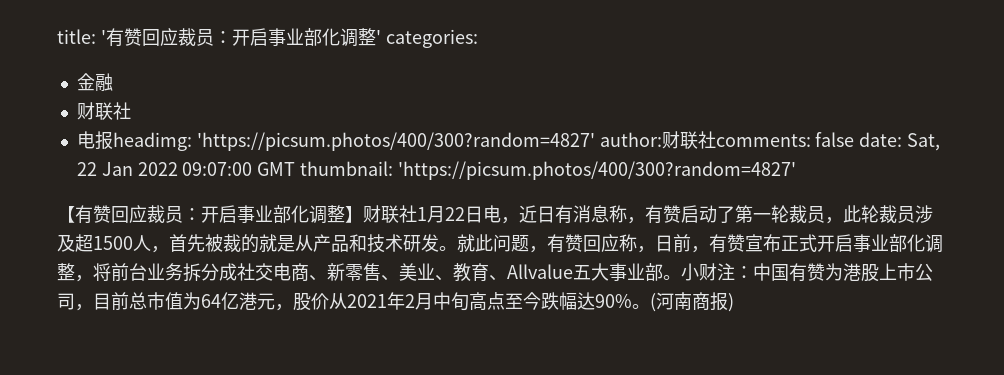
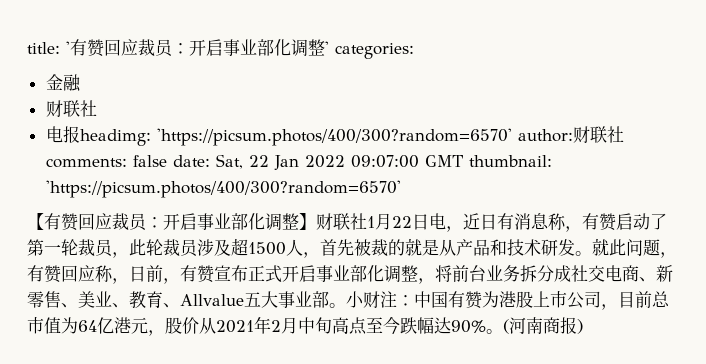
- 电报headimg: 'https://picsum.photos/400/300?random=4827' author:财联社comments: false date: Sat, 22 Jan 2022 09:07:00 GMT thumbnail: 'https://picsum.photos/400/300?random=4827'
+ 电报headimg: 'https://picsum.photos/400/300?random=6570' author:财联社comments: false date: Sat, 22 Jan 2022 09:07:00 GMT thumbnail: 'https://picsum.photos/400/300?random=6570'

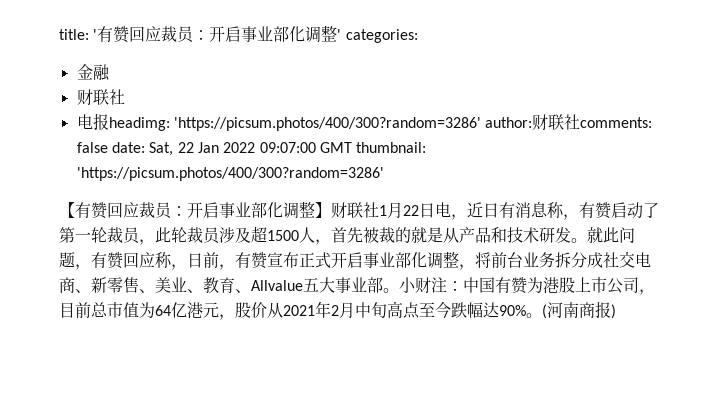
- 电报headimg: 'https://picsum.photos/400/300?random=6570' author:财联社comments: false date: Sat, 22 Jan 2022 09:07:00 GMT thumbnail: 'https://picsum.photos/400/300?random=6570'
+ 电报headimg: 'https://picsum.photos/400/300?random=3286' author:财联社comments: false date: Sat, 22 Jan 2022 09:07:00 GMT thumbnail: 'https://picsum.photos/400/300?random=3286'

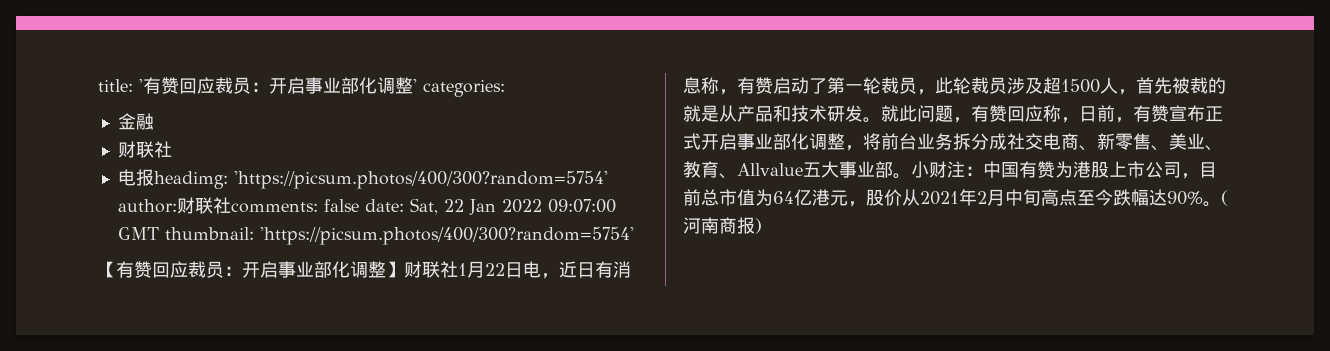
- 电报headimg: 'https://picsum.photos/400/300?random=3286' author:财联社comments: false date: Sat, 22 Jan 2022 09:07:00 GMT thumbnail: 'https://picsum.photos/400/300?random=3286'
+ 电报headimg: 'https://picsum.photos/400/300?random=5754' author:财联社comments: false date: Sat, 22 Jan 2022 09:07:00 GMT thumbnail: 'https://picsum.photos/400/300?random=5754'

